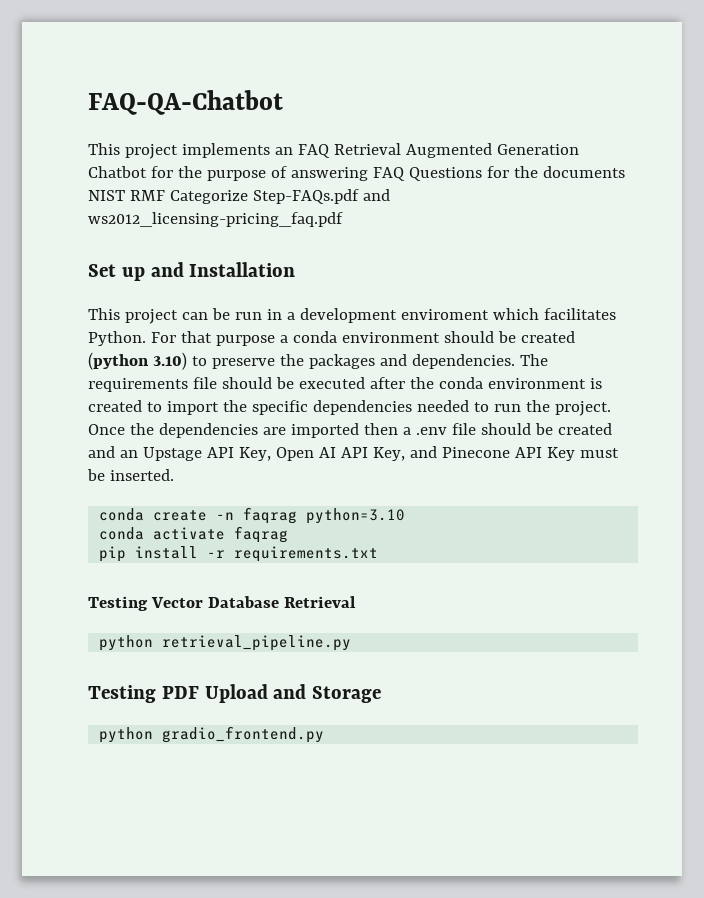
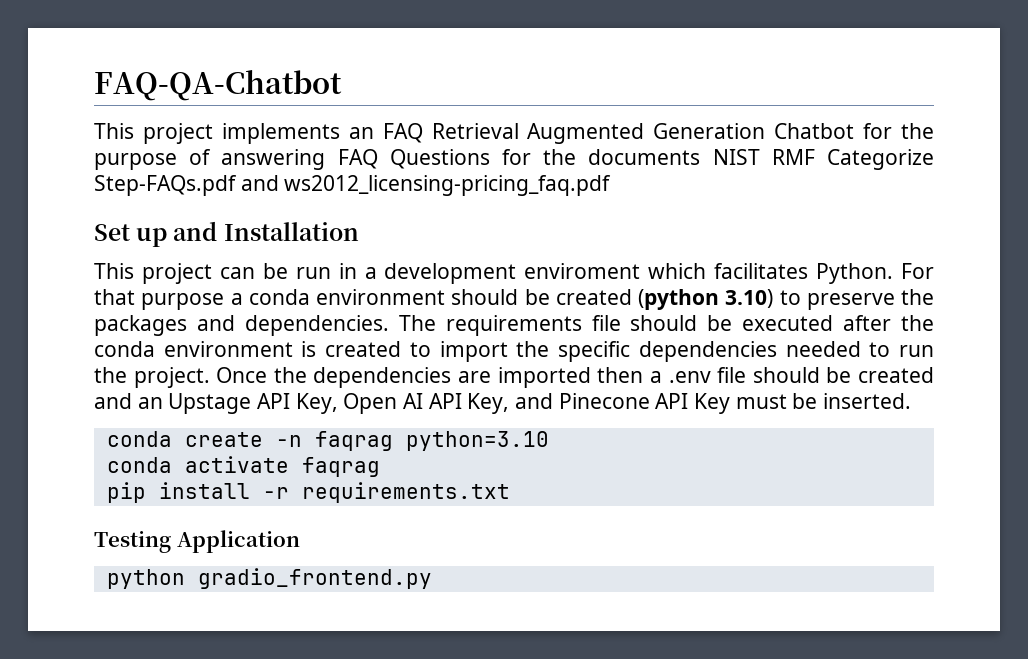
- Testing Vector Database Retrieval
- python retrieval_pipeline.py
- Testing PDF Upload and Storage
+ Testing Application

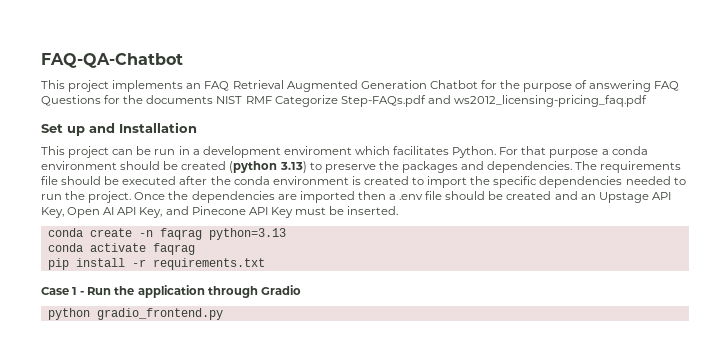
- For that purpose a conda environment should be created (python 3.10) to preserve the packages and dependencies.
+ For that purpose a conda environment should be created (python 3.13) to preserve the packages and dependencies.
- conda create -n faqrag python=3.10
+ conda create -n faqrag python=3.13
- Testing Application
+ Case 1 - Run the application through Gradio

